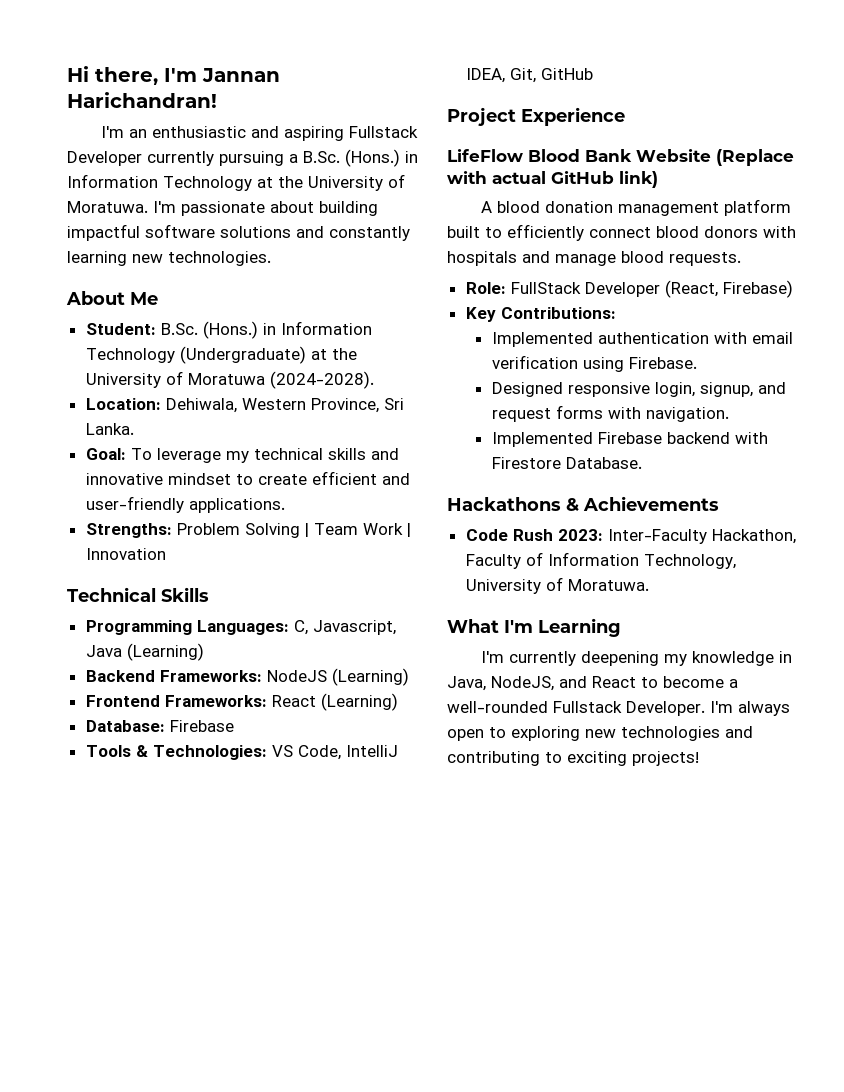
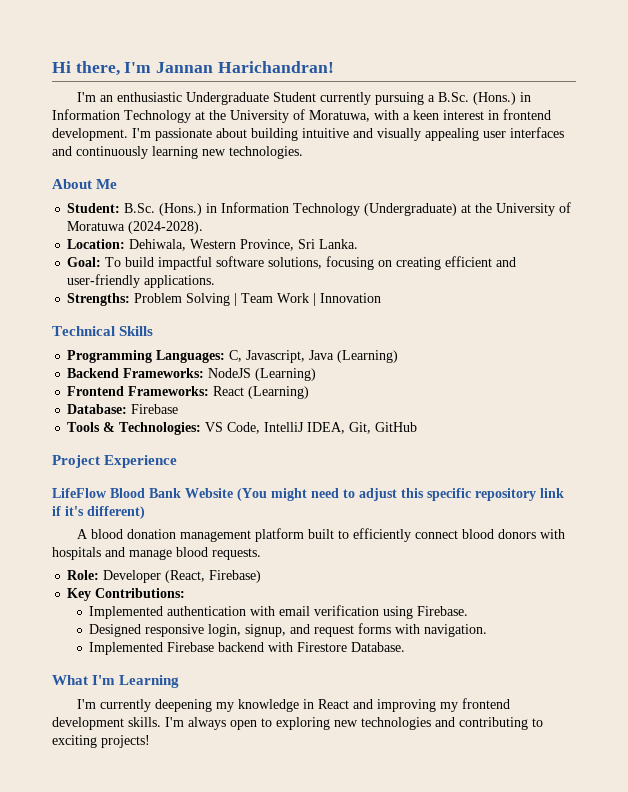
- I'm an enthusiastic and aspiring Fullstack Developer currently pursuing a B.Sc. (Hons.) in Information Technology at the University of Moratuwa. I'm passionate about building impactful software solutions and constantly learning new technologies.
+ I'm an enthusiastic Undergraduate Student currently pursuing a B.Sc. (Hons.) in Information Technology at the University of Moratuwa, with a keen interest in frontend development. I'm passionate about building intuitive and visually appealing user interfaces and continuously learning new technologies.
- Goal: To leverage my technical skills and innovative mindset to create efficient and user-friendly applications.
+ Goal: To build impactful software solutions, focusing on creating efficient and user-friendly applications.
- LifeFlow Blood Bank Website (Replace with actual GitHub link)
+ LifeFlow Blood Bank Website (You might need to adjust this specific repository link if it's different)
- Role: FullStack Developer (React, Firebase)
+ Role: Developer (React, Firebase)
- Hackathons & Achievements
- Code Rush 2023: Inter-Faculty Hackathon, Faculty of Information Technology, University of Moratuwa.
- I'm currently deepening my knowledge in Java, NodeJS, and React to become a well-rounded Fullstack Developer.
+ I'm currently deepening my knowledge in React and improving my frontend development skills.

